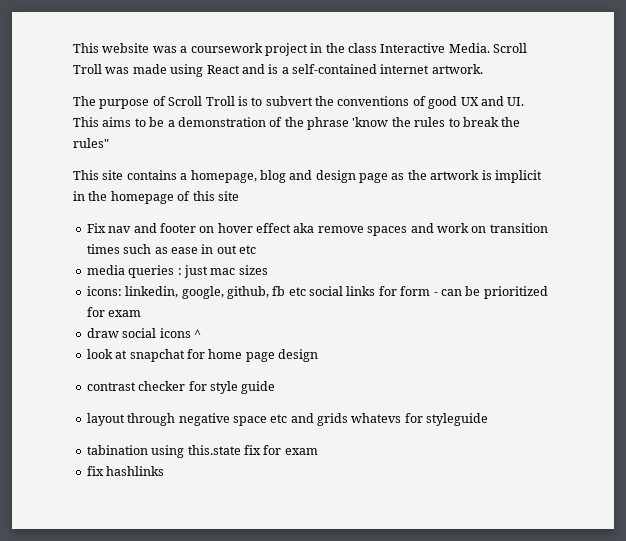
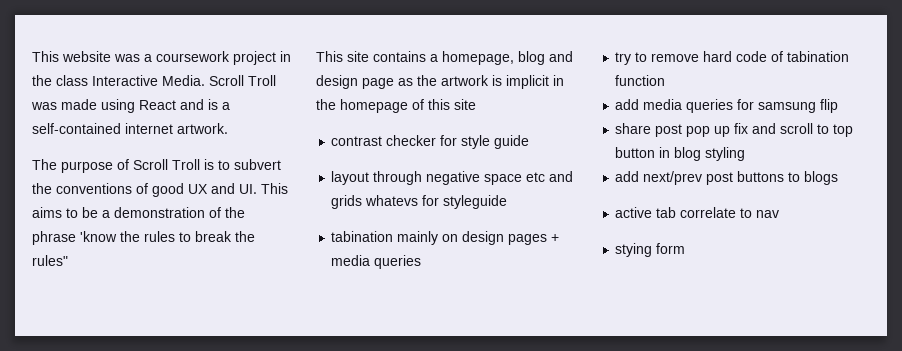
- Fix nav and footer on hover effect aka remove spaces and work on transition times such as ease in out etc
- media queries : just mac sizes
- icons: linkedin, google, github, fb etc social links for form - can be prioritized for exam
- draw social icons ^
- look at snapchat for home page design
- tabination using this.state fix for exam
- fix hashlinks
+ tabination mainly on design pages + media queries
+ try to remove hard code of tabination function
+ add media queries for samsung flip
+ share post pop up fix and scroll to top button in blog styling
+ add next/prev post buttons to blogs
+ active tab correlate to nav
+ stying form

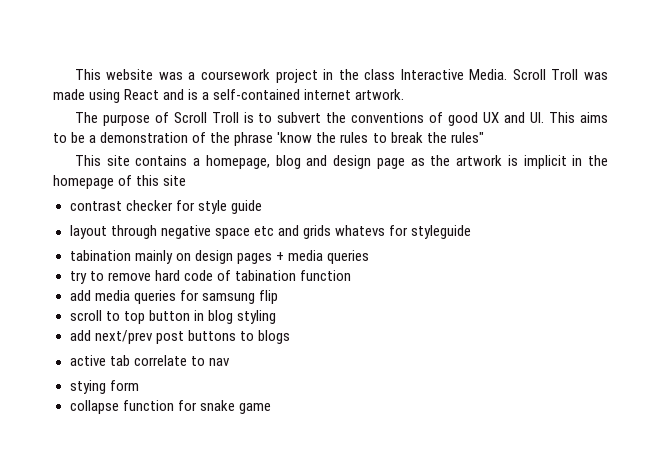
- share post pop up fix and scroll to top button in blog styling
+ scroll to top button in blog styling
+ collapse function for snake game

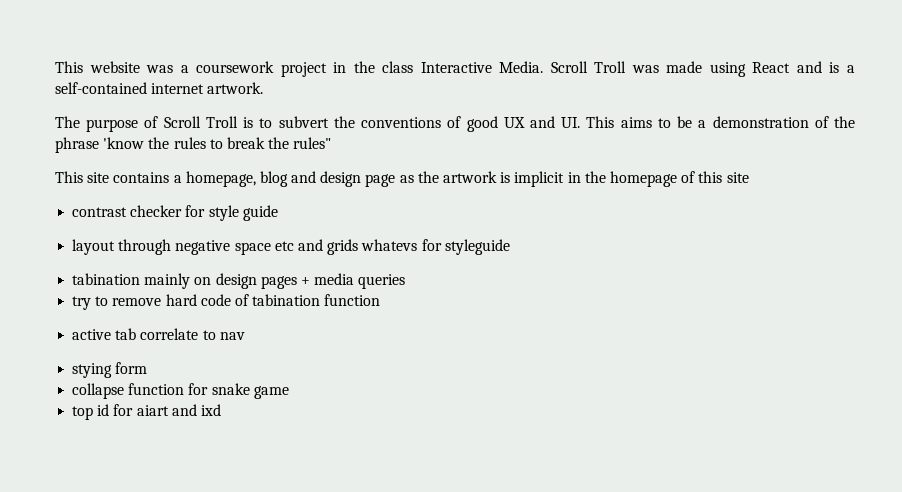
- add media queries for samsung flip
- scroll to top button in blog styling
- add next/prev post buttons to blogs
+ top id for aiart and ixd

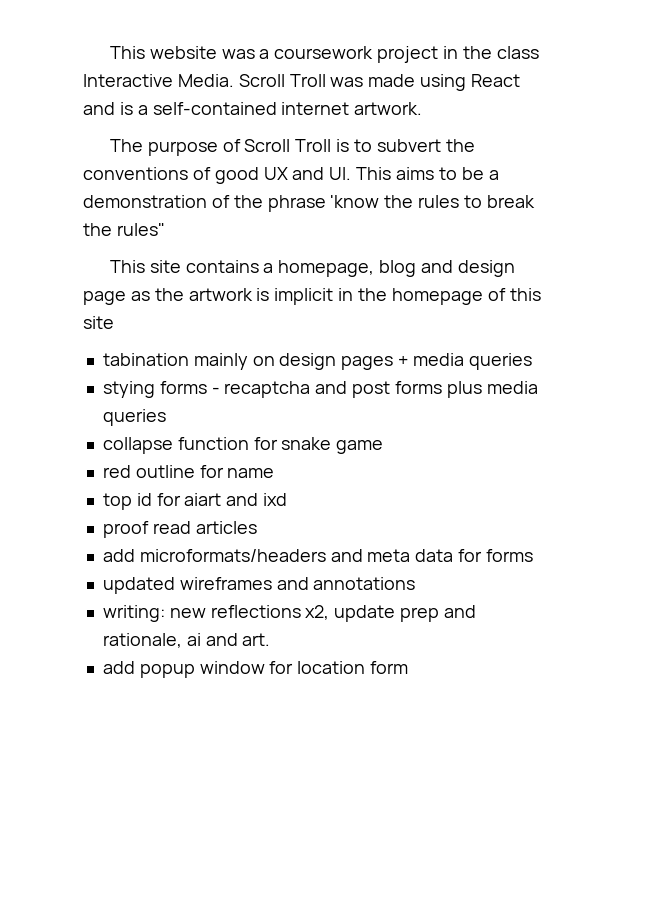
- contrast checker for style guide
- layout through negative space etc and grids whatevs for styleguide
- try to remove hard code of tabination function
- active tab correlate to nav
- stying form
+ stying forms - recaptcha and post forms plus media queries
+ red outline for name
+ proof read articles
+ add microformats/headers and meta data for forms
+ updated wireframes and annotations
+ writing: new reflections x2, update prep and rationale, ai and art.
+ add popup window for location form

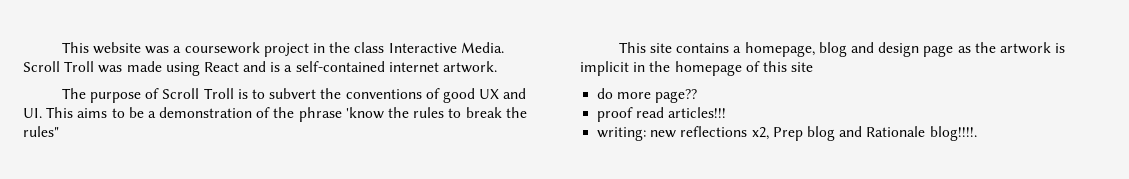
- tabination mainly on design pages + media queries
- stying forms - recaptcha and post forms plus media queries
- collapse function for snake game
- red outline for name
- top id for aiart and ixd
- proof read articles
- add microformats/headers and meta data for forms
- updated wireframes and annotations
- writing: new reflections x2, update prep and rationale, ai and art.
- add popup window for location form
+ do more page??
+ proof read articles!!!
+ writing: new reflections x2, Prep blog and Rationale blog!!!!.

